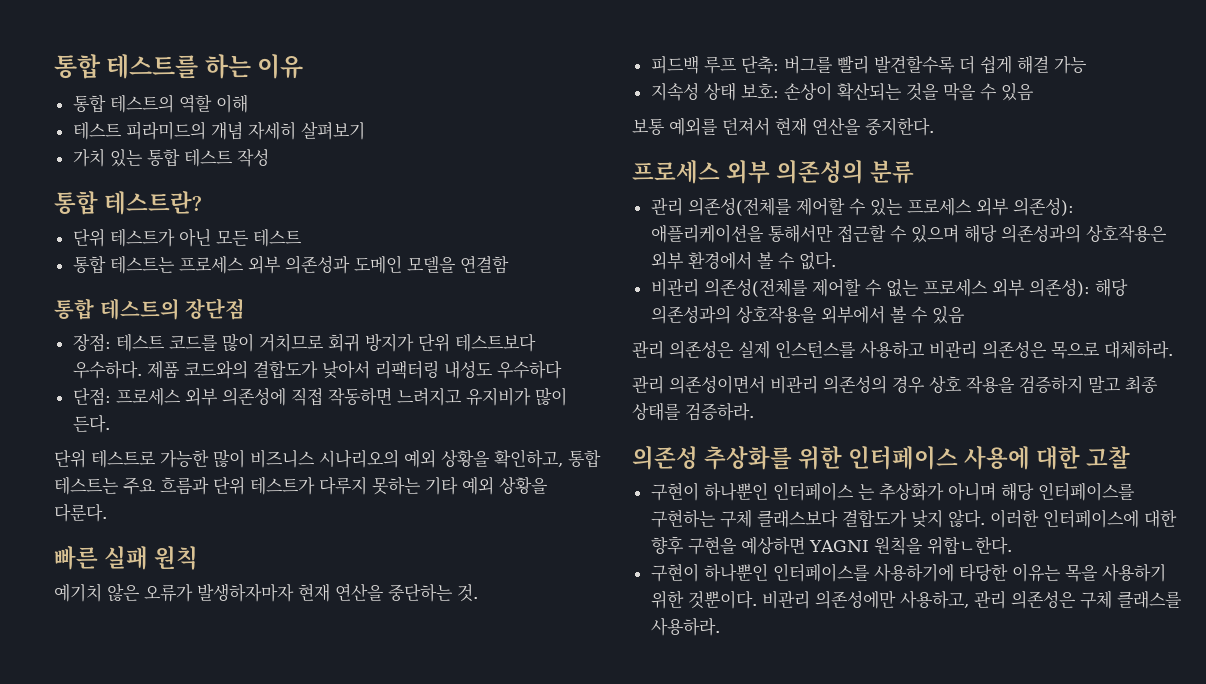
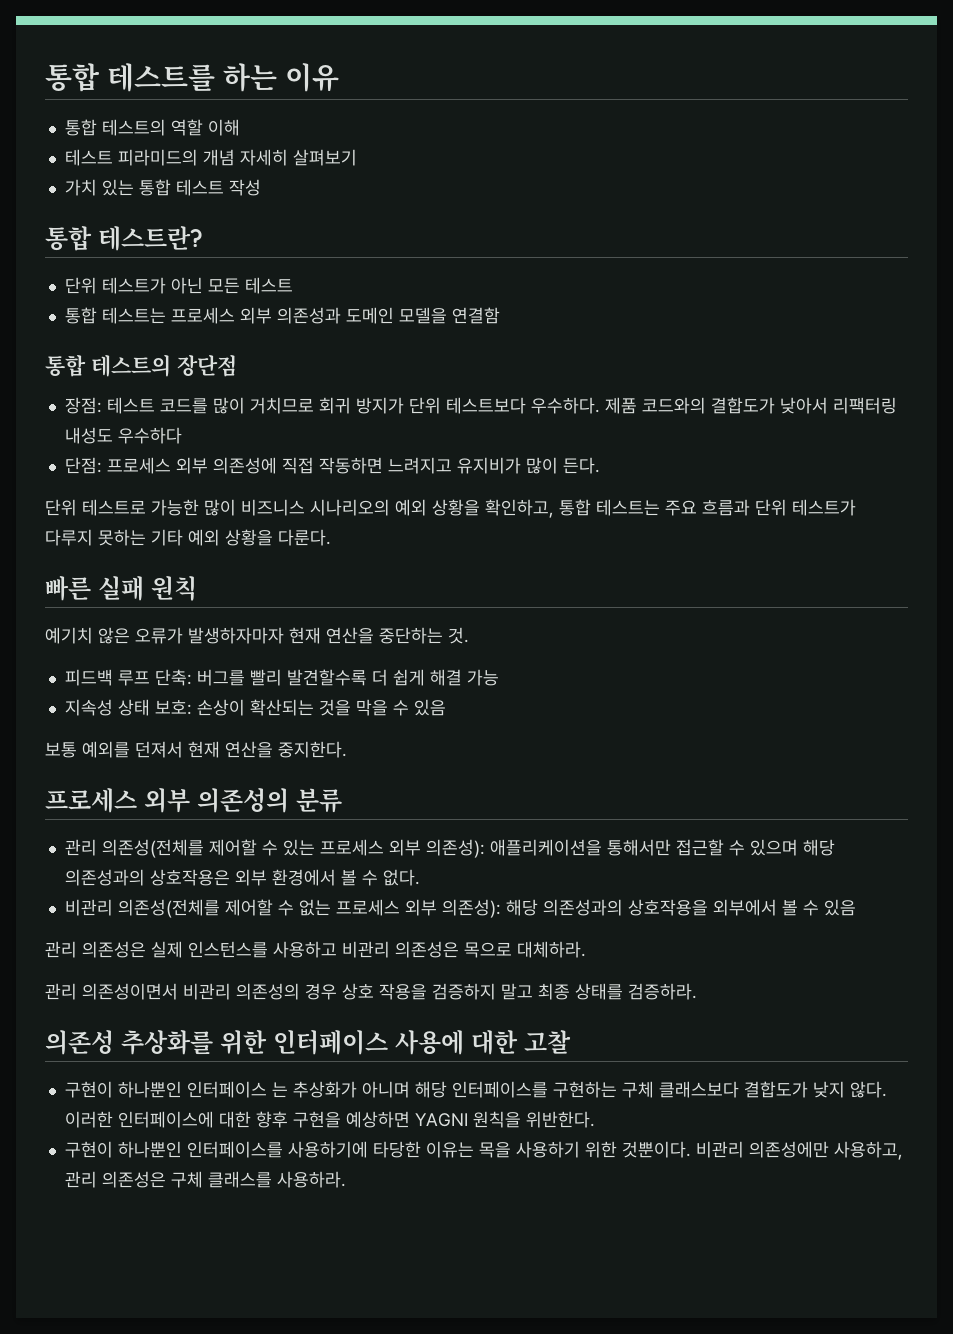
- 이러한 인터페이스에 대한 향후 구현을 예상하면 YAGNI 원칙을 위합ㄴ한다.
+ 이러한 인터페이스에 대한 향후 구현을 예상하면 YAGNI 원칙을 위반한다.

